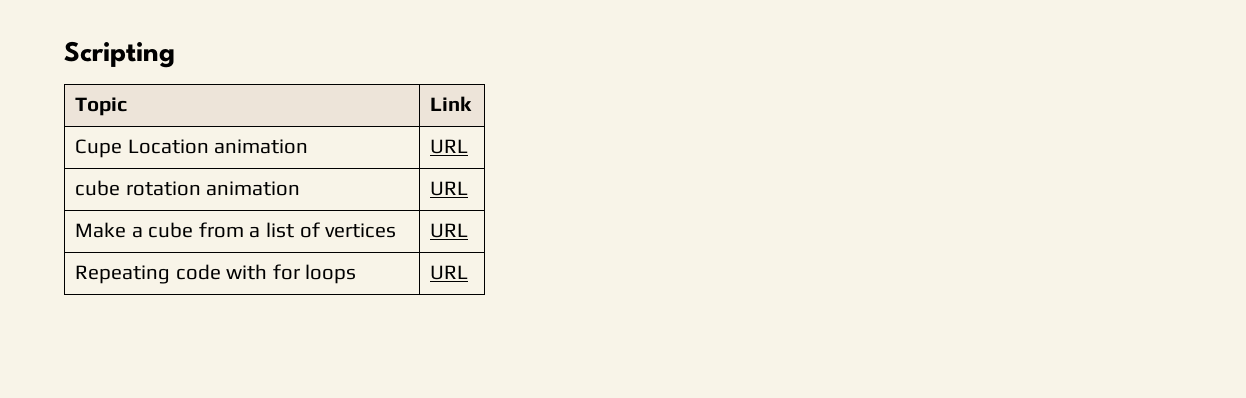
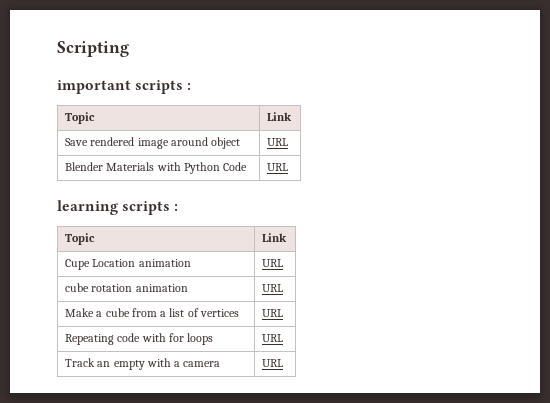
+ important scripts :
+ Topic | Link
+ Save rendered image around object | URL
+ Blender Materials with Python Code | URL
+ learning scripts :
+ Track an empty with a camera | URL

